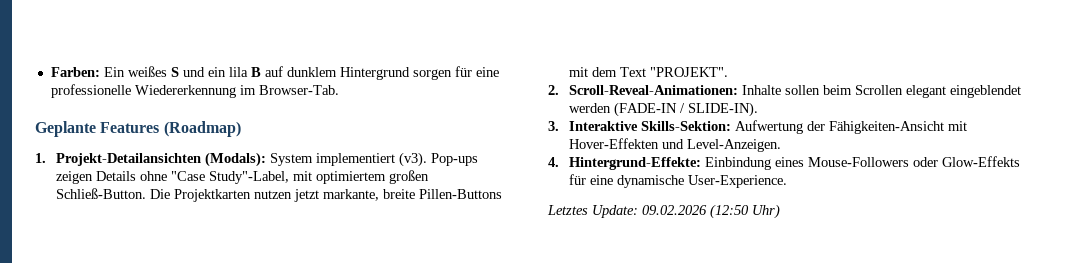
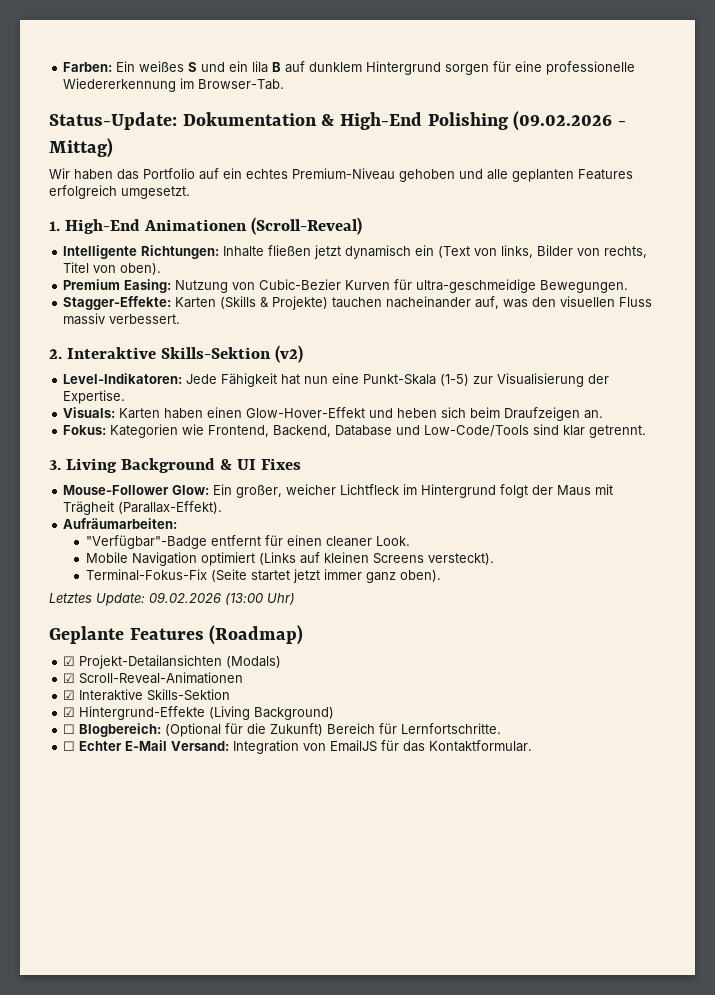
+ Status-Update: Dokumentation & High-End Polishing (09.02.2026 - Mittag)
+ Wir haben das Portfolio auf ein echtes Premium-Niveau gehoben und alle geplanten Features erfolgreich umgesetzt.
+ 1. High-End Animationen (Scroll-Reveal)
+ Intelligente Richtungen: Inhalte fließen jetzt dynamisch ein (Text von links, Bilder von rechts, Titel von oben).
+ Premium Easing: Nutzung von Cubic-Bezier Kurven für ultra-geschmeidige Bewegungen.
+ Stagger-Effekte: Karten (Skills & Projekte) tauchen nacheinander auf, was den visuellen Fluss massiv verbessert.
+ 2. Interaktive Skills-Sektion (v2)
+ Level-Indikatoren: Jede Fähigkeit hat nun eine Punkt-Skala (1-5) zur Visualisierung der Expertise.
+ Visuals: Karten haben einen Glow-Hover-Effekt und heben sich beim Draufzeigen an.
+ Fokus: Kategorien wie Frontend, Backend, Database und Low-Code/Tools sind klar getrennt.
+ 3. Living Background & UI Fixes
+ Mouse-Follower Glow: Ein großer, weicher Lichtfleck im Hintergrund folgt der Maus mit Trägheit (Parallax-Effekt).
+ Aufräumarbeiten:
+ "Verfügbar"-Badge entfernt für einen cleaner Look.
+ Mobile Navigation optimiert (Links auf kleinen Screens versteckt).
+ Terminal-Fokus-Fix (Seite startet jetzt immer ganz oben).
+ Letztes Update: 09.02.2026 (13:00 Uhr)
  Geplante Features (Roadmap)
- 1. Projekt-Detailansichten (Modals): System implementiert (v3). Pop-ups zeigen Details ohne "Case Study"-Label, mit optimiertem großen Schließ-Button. Die Projektkarten nutzen jetzt markante, breite Pillen-Buttons mit dem Text "PROJEKT".
- 2. Scroll-Reveal-Animationen: Inhalte sollen beim Scrollen elegant eingeblendet werden (FADE-IN / SLIDE-IN).
- 3. Interaktive Skills-Sektion: Aufwertung der Fähigkeiten-Ansicht mit Hover-Effekten und Level-Anzeigen.
- 4. Hintergrund-Effekte: Einbindung eines Mouse-Followers oder Glow-Effekts für eine dynamische User-Experience.
- Letztes Update: 09.02.2026 (12:50 Uhr)
+ ☑ Projekt-Detailansichten (Modals)
+ ☑ Scroll-Reveal-Animationen
+ ☑ Interaktive Skills-Sektion
+ ☑ Hintergrund-Effekte (Living Background)
+ ☐ Blogbereich: (Optional für die Zukunft) Bereich für Lernfortschritte.
+ ☐ Echter E-Mail Versand: Integration von EmailJS für das Kontaktformular.

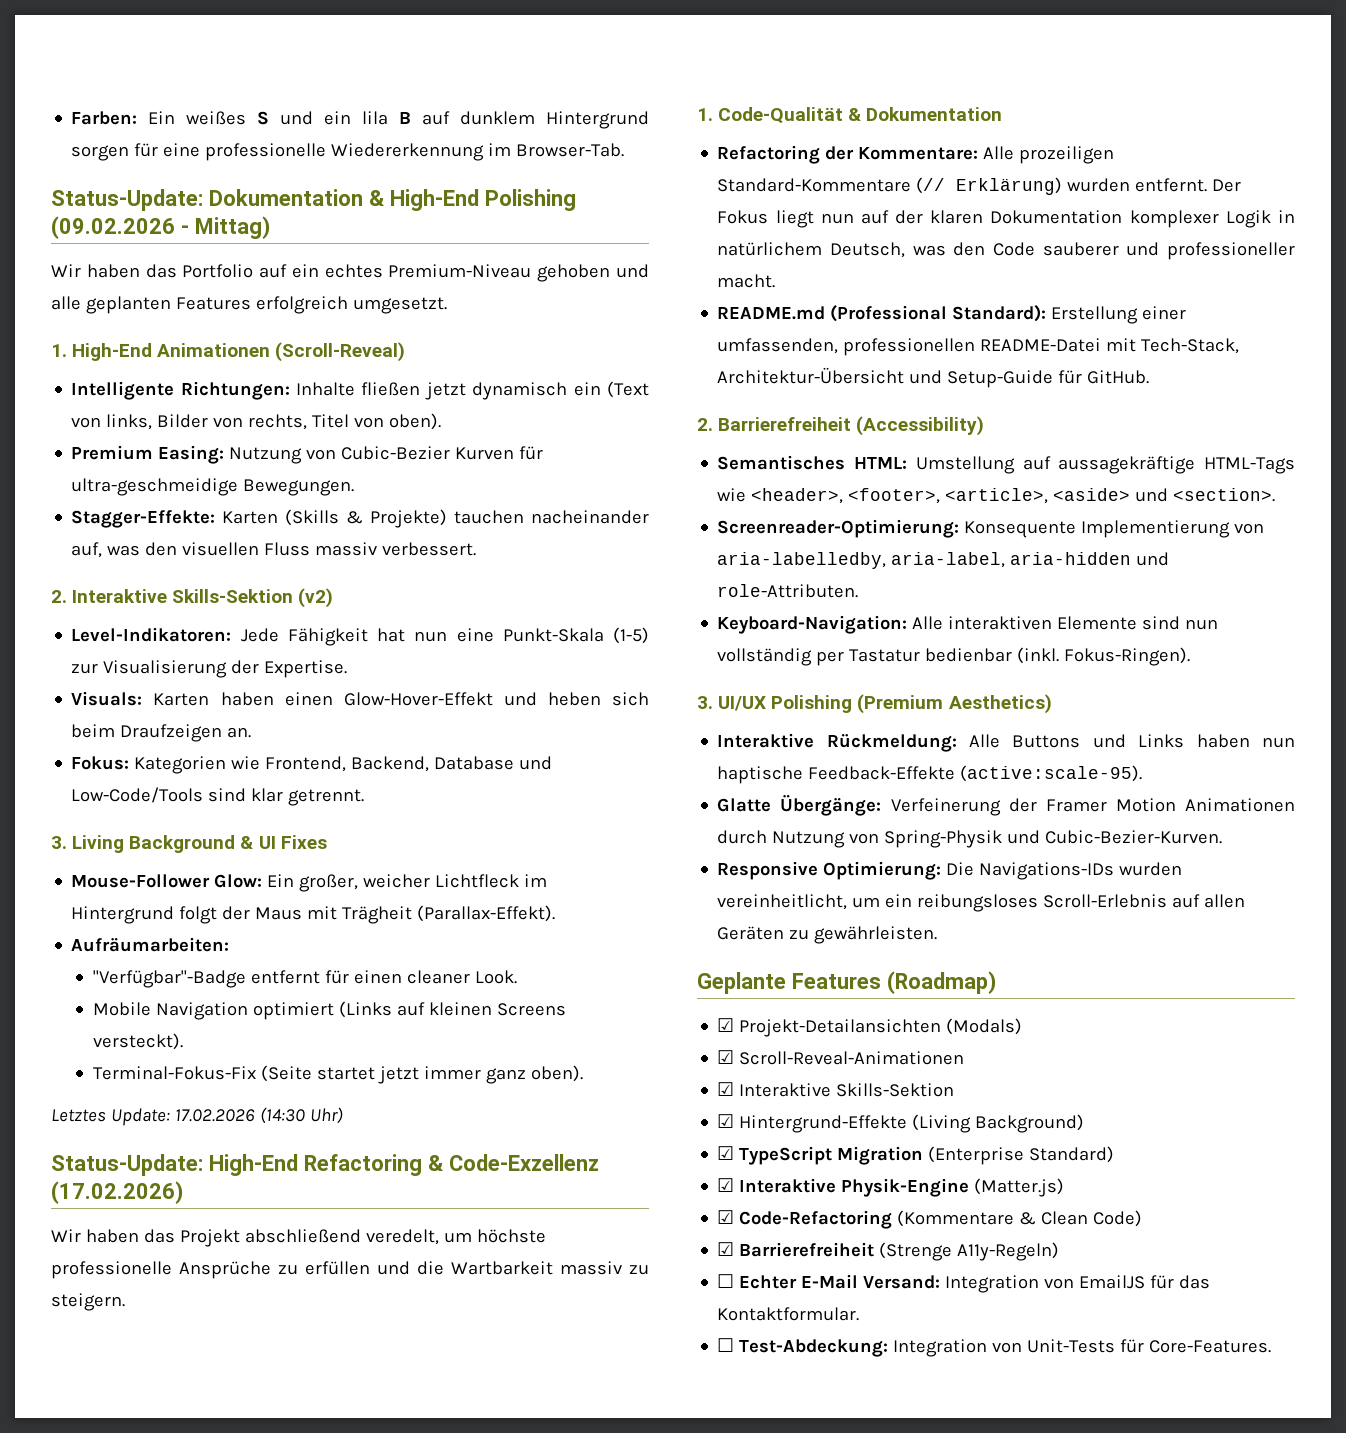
- Letztes Update: 09.02.2026 (13:00 Uhr)
+ Letztes Update: 17.02.2026 (14:30 Uhr)
+ Status-Update: High-End Refactoring & Code-Exzellenz (17.02.2026)
+ Wir haben das Projekt abschließend veredelt, um höchste professionelle Ansprüche zu erfüllen und die Wartbarkeit massiv zu steigern.
+ 1. Code-Qualität & Dokumentation
+ Refactoring der Kommentare: Alle prozeiligen Standard-Kommentare (// Erklärung) wurden entfernt. Der Fokus liegt nun auf der klaren Dokumentation komplexer Logik in natürlichem Deutsch, was den Code sauberer und professioneller macht.
+ README.md (Professional Standard): Erstellung einer umfassenden, professionellen README-Datei mit Tech-Stack, Architektur-Übersicht und Setup-Guide für GitHub.
+ 2. Barrierefreiheit (Accessibility)
+ Semantisches HTML: Umstellung auf aussagekräftige HTML-Tags wie <header>, <footer>, <article>, <aside> und <section>.
+ Screenreader-Optimierung: Konsequente Implementierung von aria-labelledby, aria-label, aria-hidden und role-Attributen.
+ Keyboard-Navigation: Alle interaktiven Elemente sind nun vollständig per Tastatur bedienbar (inkl. Fokus-Ringen).
+ 3. UI/UX Polishing (Premium Aesthetics)
+ Interaktive Rückmeldung: Alle Buttons und Links haben nun haptische Feedback-Effekte (active:scale-95).
+ Glatte Übergänge: Verfeinerung der Framer Motion Animationen durch Nutzung von Spring-Physik und Cubic-Bezier-Kurven.
+ Responsive Optimierung: Die Navigations-IDs wurden vereinheitlicht, um ein reibungsloses Scroll-Erlebnis auf allen Geräten zu gewährleisten.
- ☐ Blogbereich: (Optional für die Zukunft) Bereich für Lernfortschritte.
+ ☑ TypeScript Migration (Enterprise Standard)
+ ☑ Interaktive Physik-Engine (Matter.js)
+ ☑ Code-Refactoring (Kommentare & Clean Code)
+ ☑ Barrierefreiheit (Strenge A11y-Regeln)
+ ☐ Test-Abdeckung: Integration von Unit-Tests für Core-Features.

